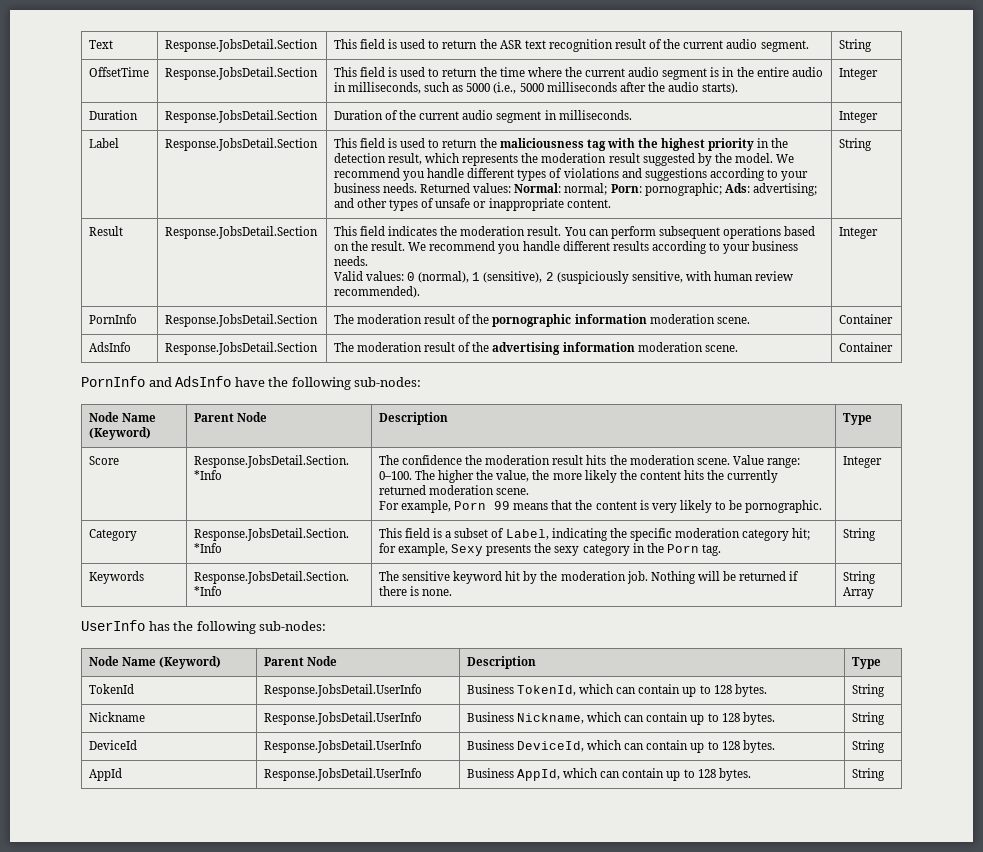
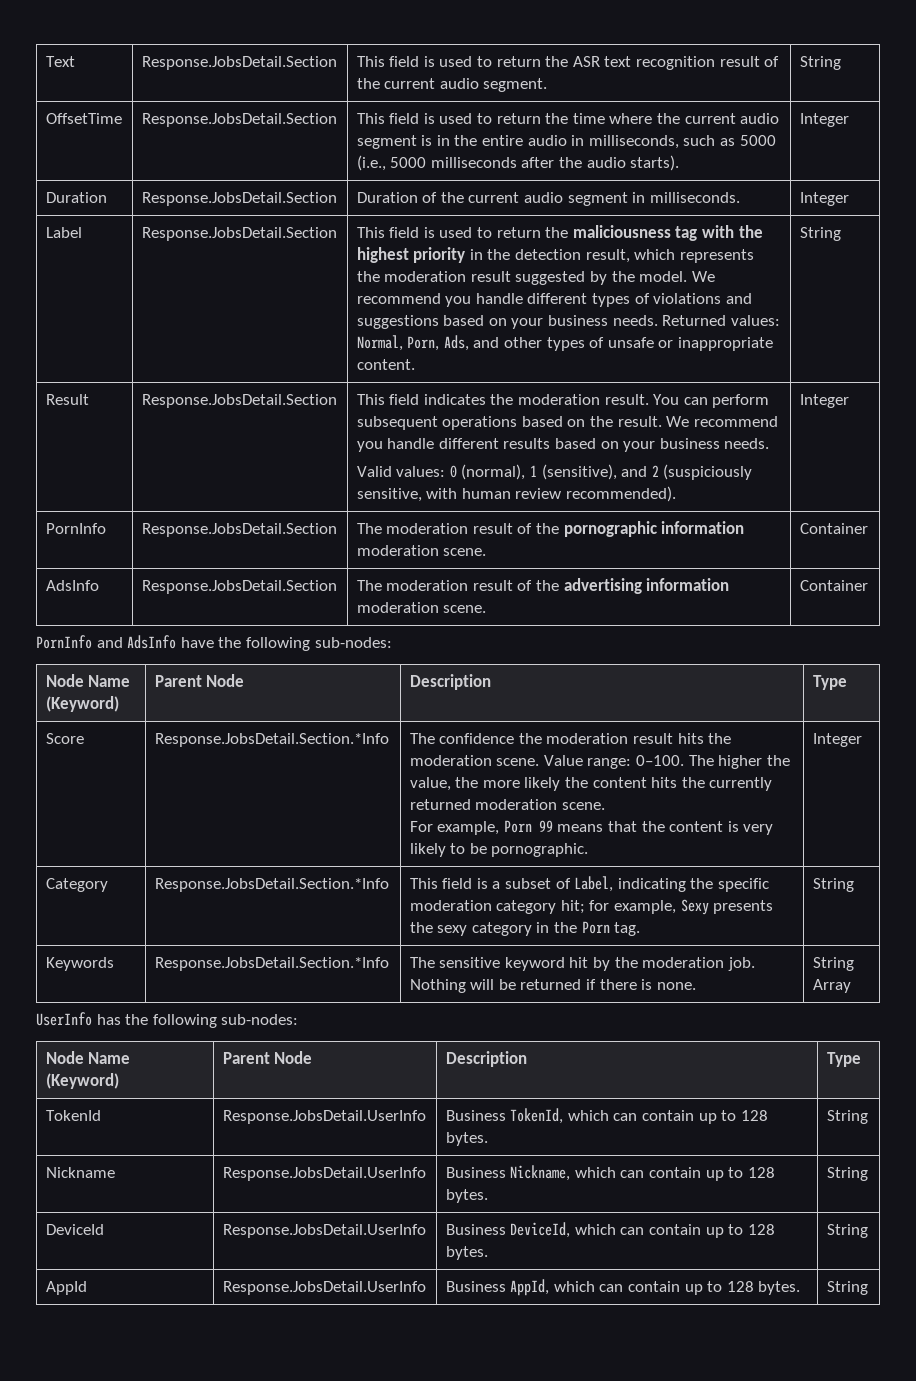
- We recommend you handle different types of violations and suggestions according to your business needs.
+ We recommend you handle different types of violations and suggestions based on your business needs.
- Returned values: Normal: normal; Porn: pornographic; Ads: advertising; and other types of unsafe or inappropriate content.
+ Returned values: Normal, Porn, Ads, and other types of unsafe or inappropriate content.
- We recommend you handle different results according to your business needs.
+ We recommend you handle different results based on your business needs.
- Valid values: 0 (normal), 1 (sensitive), 2 (suspiciously sensitive, with human review recommended).
+ Valid values: 0 (normal), 1 (sensitive), and 2 (suspiciously sensitive, with human review recommended).

